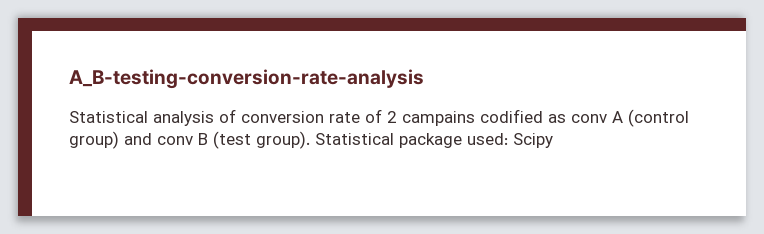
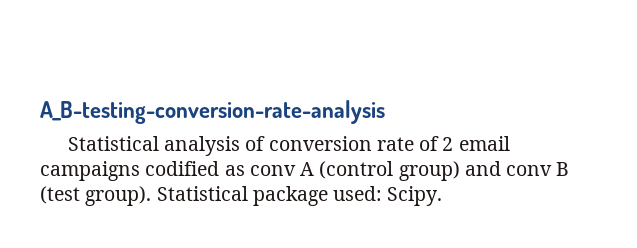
- Statistical analysis of conversion rate of 2 campains codified as conv A (control group) and conv B (test group).
+ Statistical analysis of conversion rate of 2 email campaigns codified as conv A (control group) and conv B (test group).
- Statistical package used: Scipy
+ Statistical package used: Scipy.

